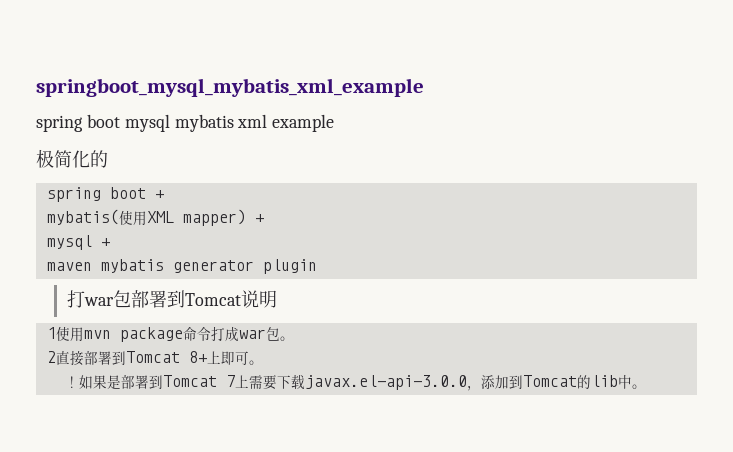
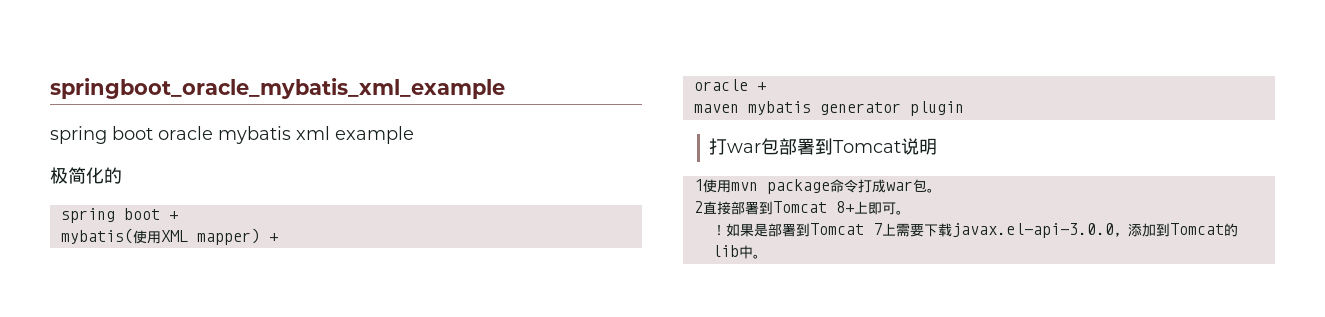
- springboot_mysql_mybatis_xml_example
- spring boot mysql mybatis xml example
+ springboot_oracle_mybatis_xml_example
+ spring boot oracle mybatis xml example
- mysql +
+ oracle +

